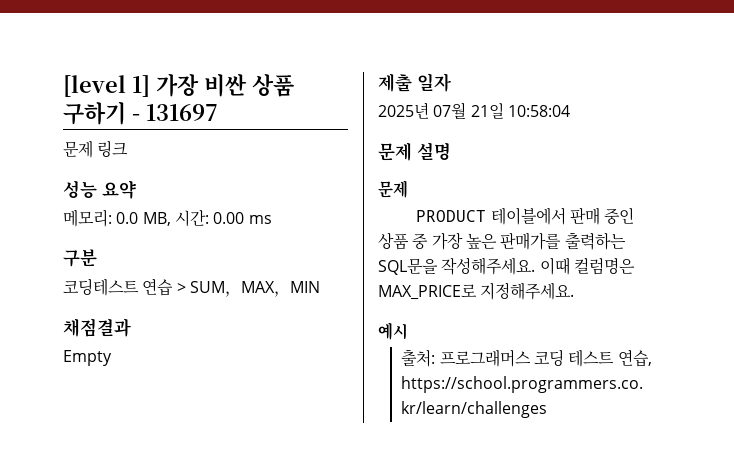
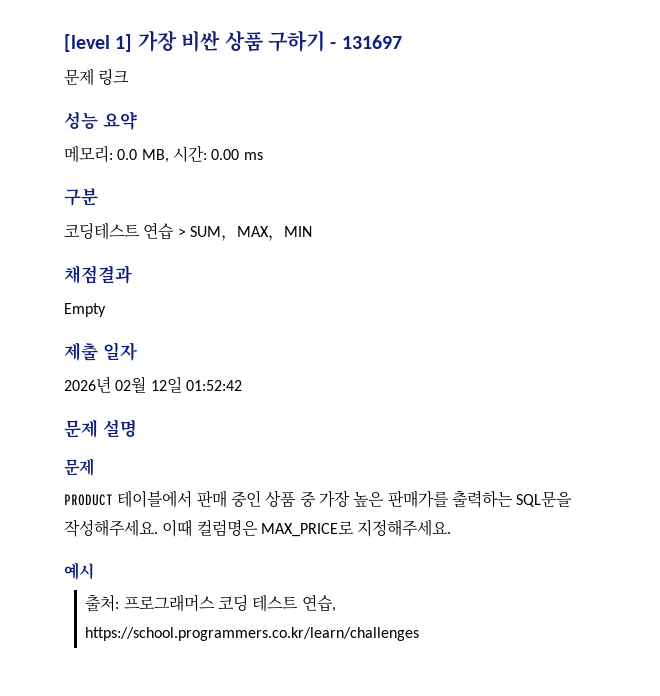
- 2025년 07월 21일 10:58:04
+ 2026년 02월 12일 01:52:42

